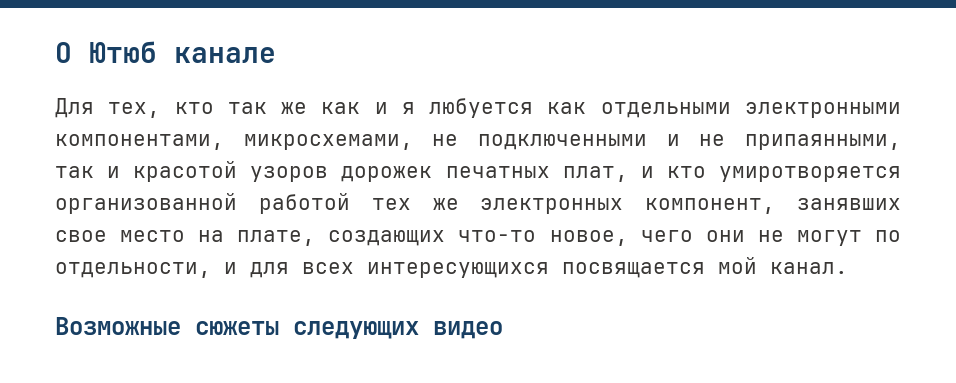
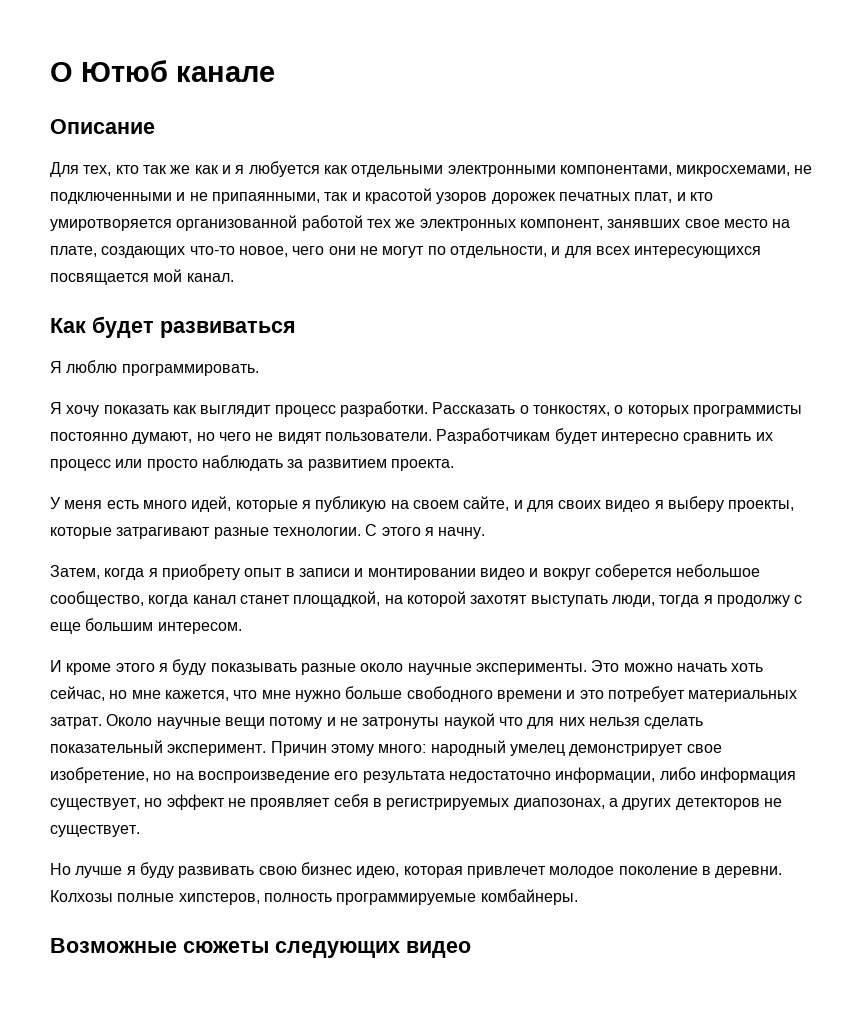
+ Описание
+ Как будет развиваться
+ Я люблю программировать.
+ Я хочу показать как выглядит процесс разработки. Рассказать о тонкостях, о которых программисты постоянно думают, но чего не видят пользователи. Разработчикам будет интересно сравнить их процесс или просто наблюдать за развитием проекта.
+ У меня есть много идей, которые я публикую на своем сайте, и для своих видео я выберу проекты, которые затрагивают разные технологии. С этого я начну.
+ Затем, когда я приобрету опыт в записи и монтировании видео и вокруг соберется небольшое сообщество, когда канал станет площадкой, на которой захотят выступать люди, тогда я продолжу с еще большим интересом.
+ И кроме этого я буду показывать разные около научные эксперименты. Это можно начать хоть сейчас, но мне кажется, что мне нужно больше свободного времени и это потребует материальных затрат. Около научные вещи потому и не затронуты наукой что для них нельзя сделать показательный эксперимент. Причин этому много: народный умелец демонстрирует свое изобретение, но на воспроизведение его результата недостаточно информации, либо информация существует, но эффект не проявляет себя в регистрируемых диапозонах, а других детекторов не существует.
+ Но лучше я буду развивать свою бизнес идею, которая привлечет молодое поколение в деревни. Колхозы полные хипстеров, полность программируемые комбайнеры.

